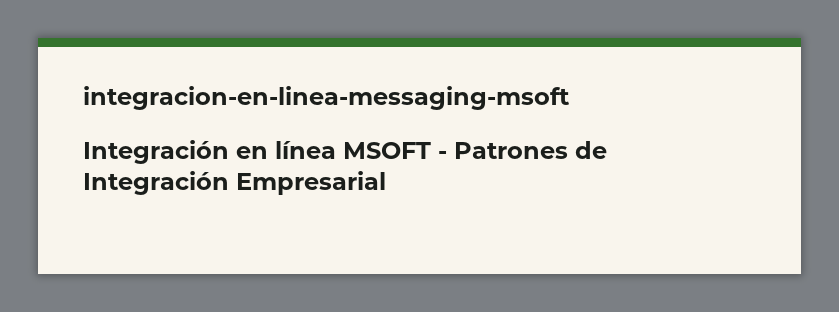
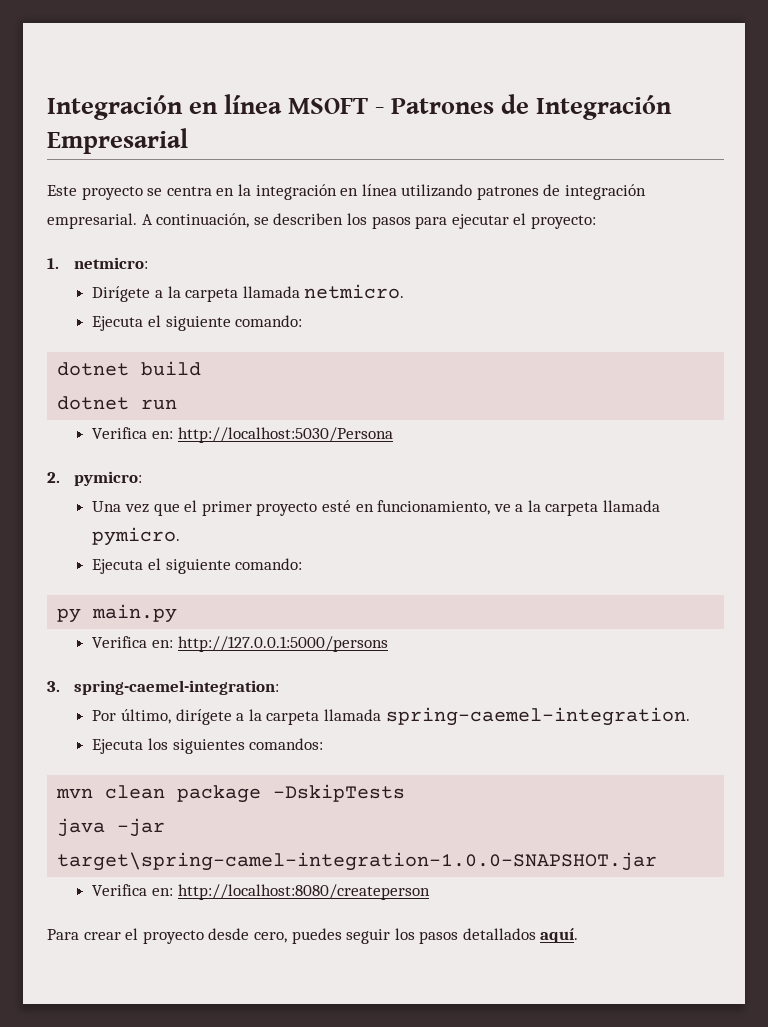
- integracion-en-linea-messaging-msoft
+ Este proyecto se centra en la integración en línea utilizando patrones de integración empresarial. A continuación, se describen los pasos para ejecutar el proyecto:
+ 1. netmicro:
+ Dirígete a la carpeta llamada netmicro.
+ Ejecuta el siguiente comando:
+ dotnet build
+ dotnet run
+ Verifica en: http://localhost:5030/Persona
+ 2. pymicro:
+ Una vez que el primer proyecto esté en funcionamiento, ve a la carpeta llamada pymicro.
+ Ejecuta el siguiente comando:
+ py main.py
+ Verifica en: http://127.0.0.1:5000/persons
+ 3. spring-caemel-integration:
+ Por último, dirígete a la carpeta llamada spring-caemel-integration.
+ Ejecuta los siguientes comandos:
+ mvn clean package -DskipTests
+ java -jar target\spring-camel-integration-1.0.0-SNAPSHOT.jar
+ Verifica en: http://localhost:8080/createperson
+ Para crear el proyecto desde cero, puedes seguir los pasos detallados aquí.

